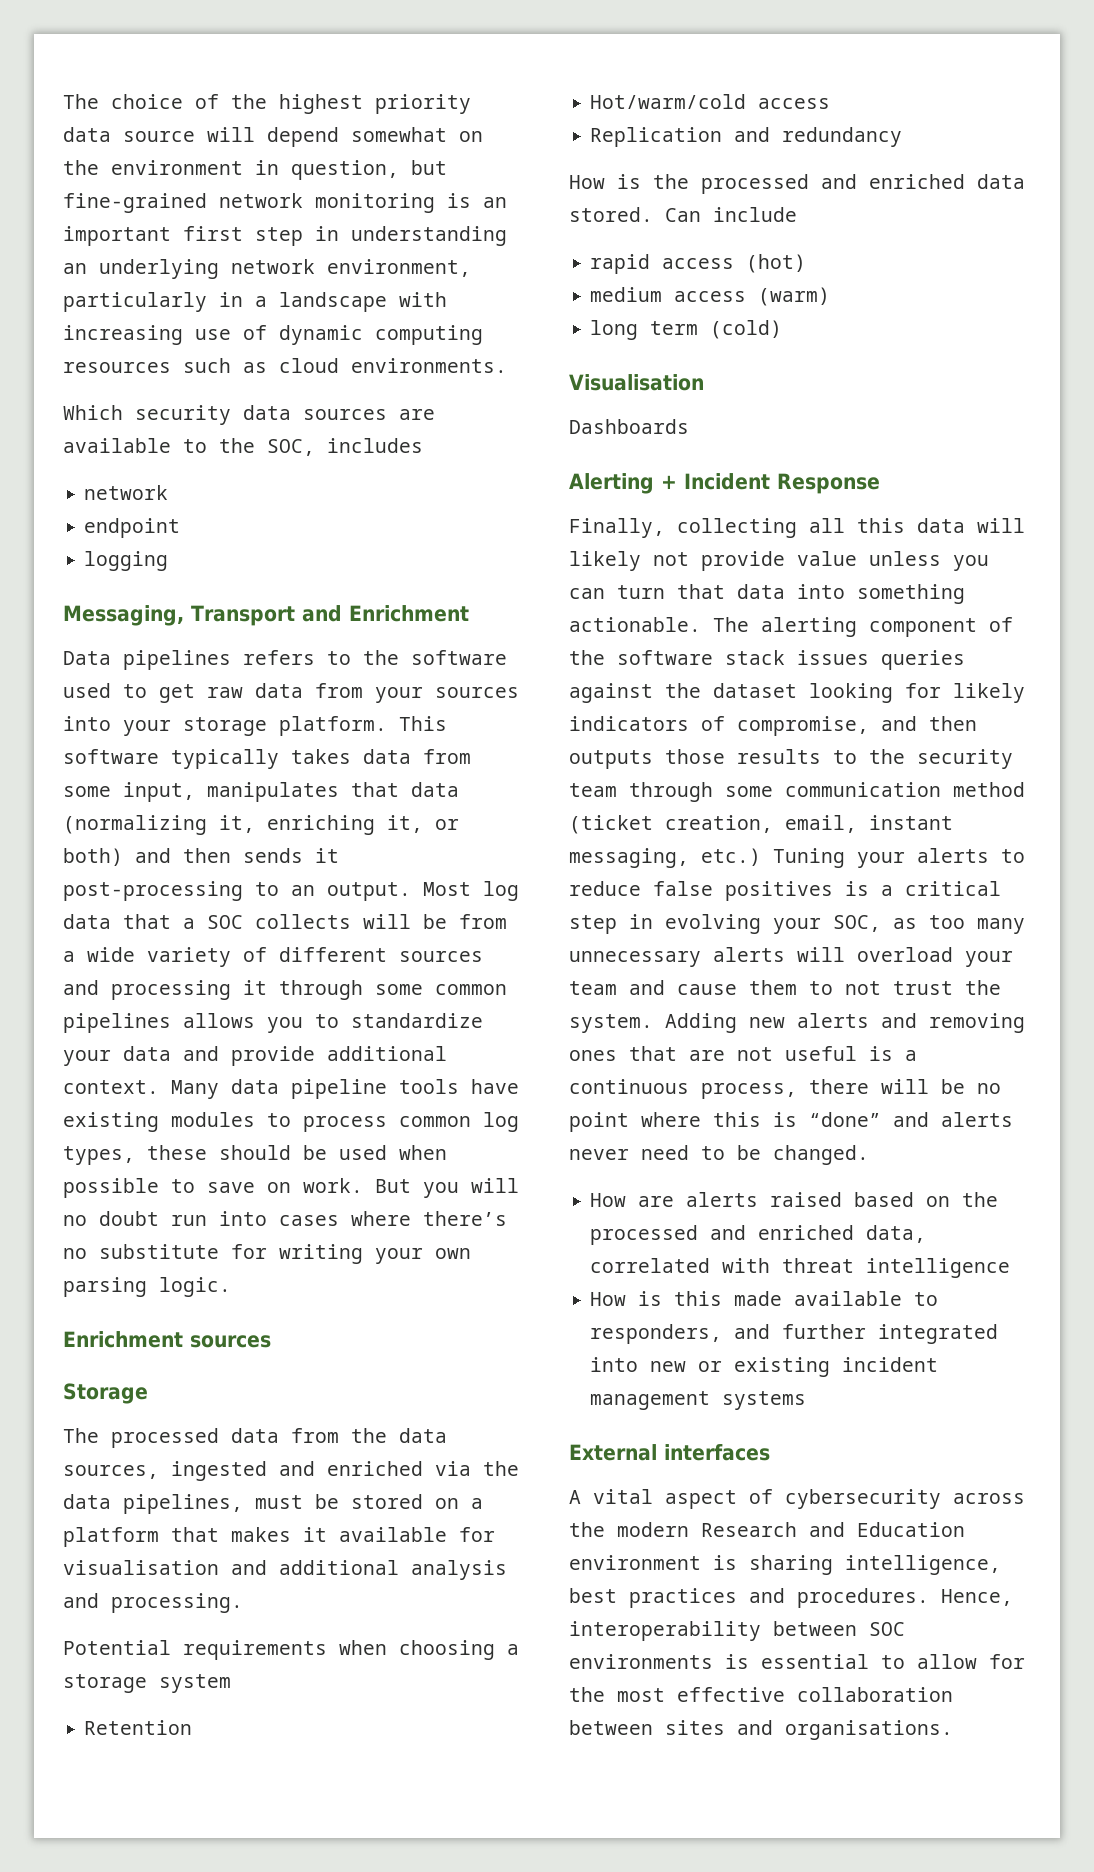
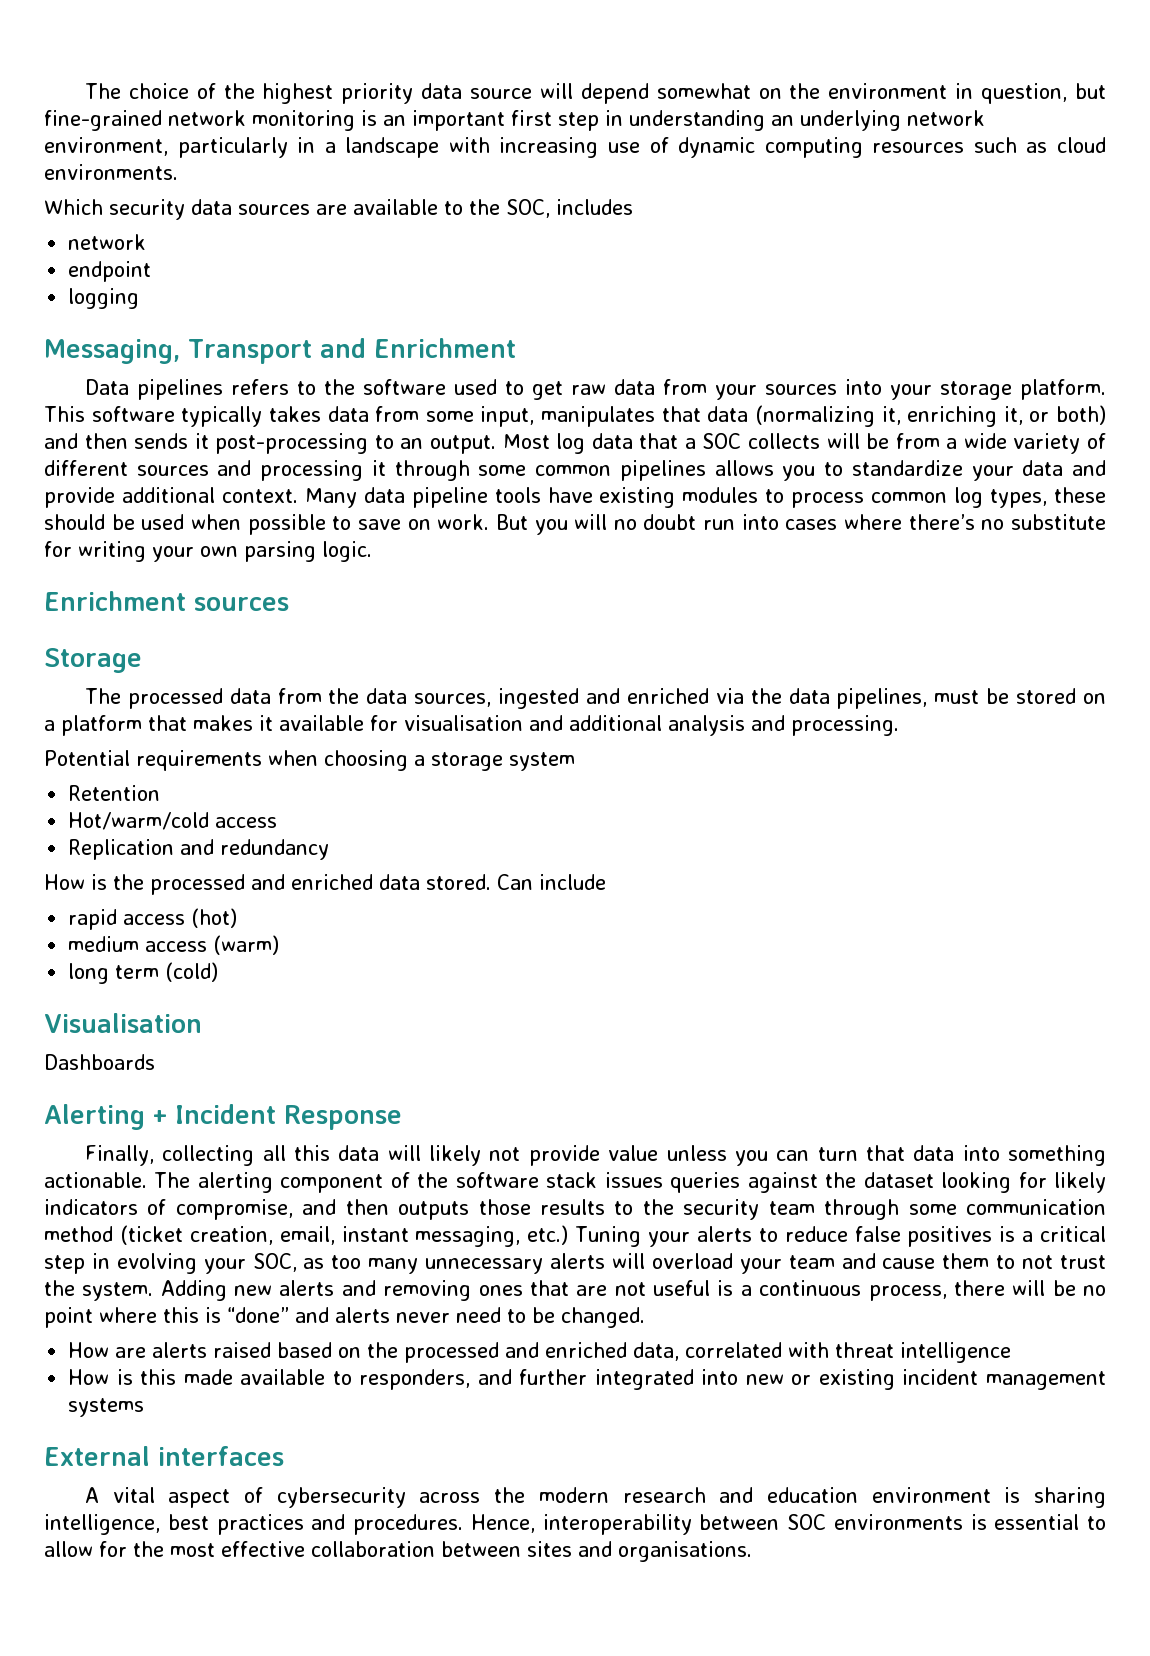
- A vital aspect of cybersecurity across the modern Research and Education environment is sharing intelligence, best practices and procedures.
+ A vital aspect of cybersecurity across the modern research and education environment is sharing intelligence, best practices and procedures.

